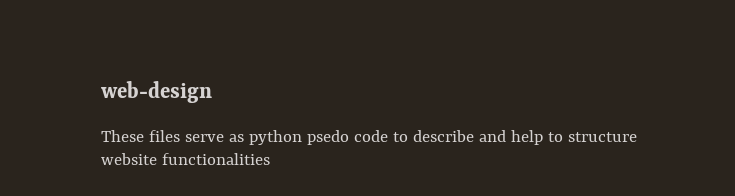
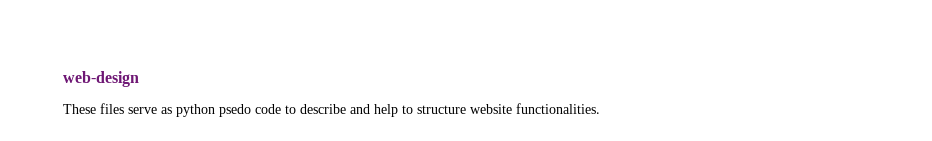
- These files serve as python psedo code to describe and help to structure website functionalities
+ These files serve as python psedo code to describe and help to structure website functionalities.

